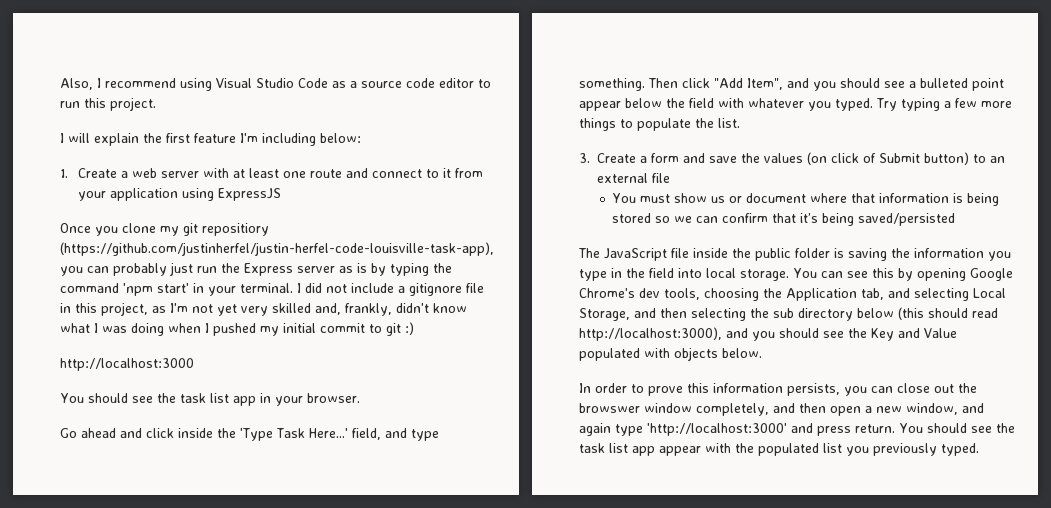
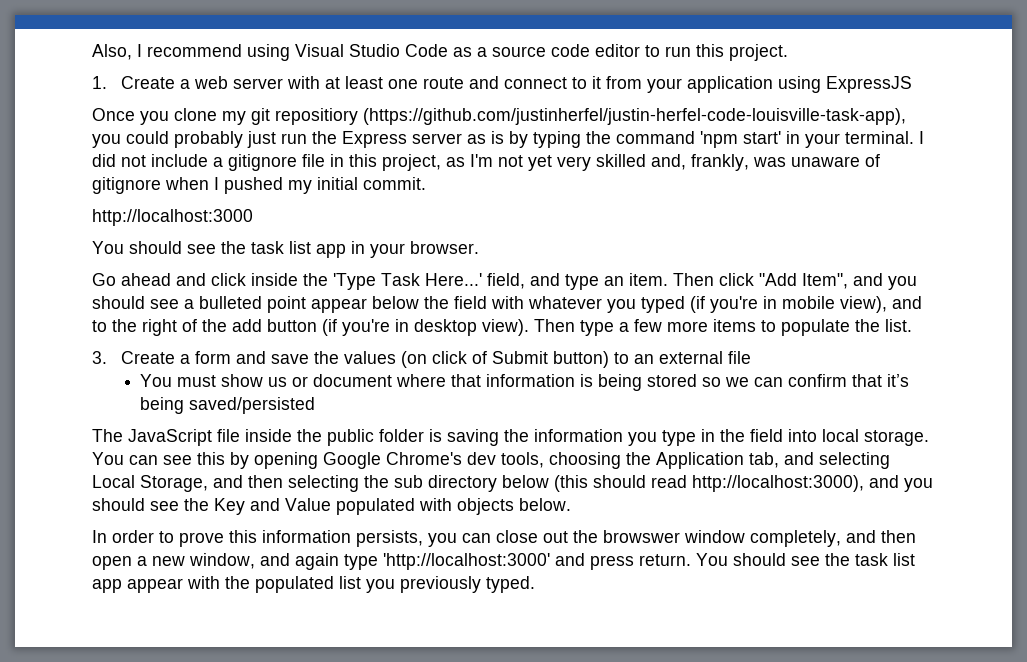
- I will explain the first feature I'm including below:
- Once you clone my git repositiory (https://github.com/justinherfel/justin-herfel-code-louisville-task-app), you can probably just run the Express server as is by typing the command 'npm start' in your terminal.
+ Once you clone my git repositiory (https://github.com/justinherfel/justin-herfel-code-louisville-task-app), you could probably just run the Express server as is by typing the command 'npm start' in your terminal.
- I did not include a gitignore file in this project, as I'm not yet very skilled and, frankly, didn't know what I was doing when I pushed my initial commit to git :)
+ I did not include a gitignore file in this project, as I'm not yet very skilled and, frankly, was unaware of gitignore when I pushed my initial commit.
- Go ahead and click inside the 'Type Task Here...' field, and type something.
+ Go ahead and click inside the 'Type Task Here...' field, and type an item.
- Then click "Add Item", and you should see a bulleted point appear below the field with whatever you typed. Try typing a few more things to populate the list.
+ Then click "Add Item", and you should see a bulleted point appear below the field with whatever you typed (if you're in mobile view), and to the right of the add button (if you're in desktop view). Then type a few more items to populate the list.

